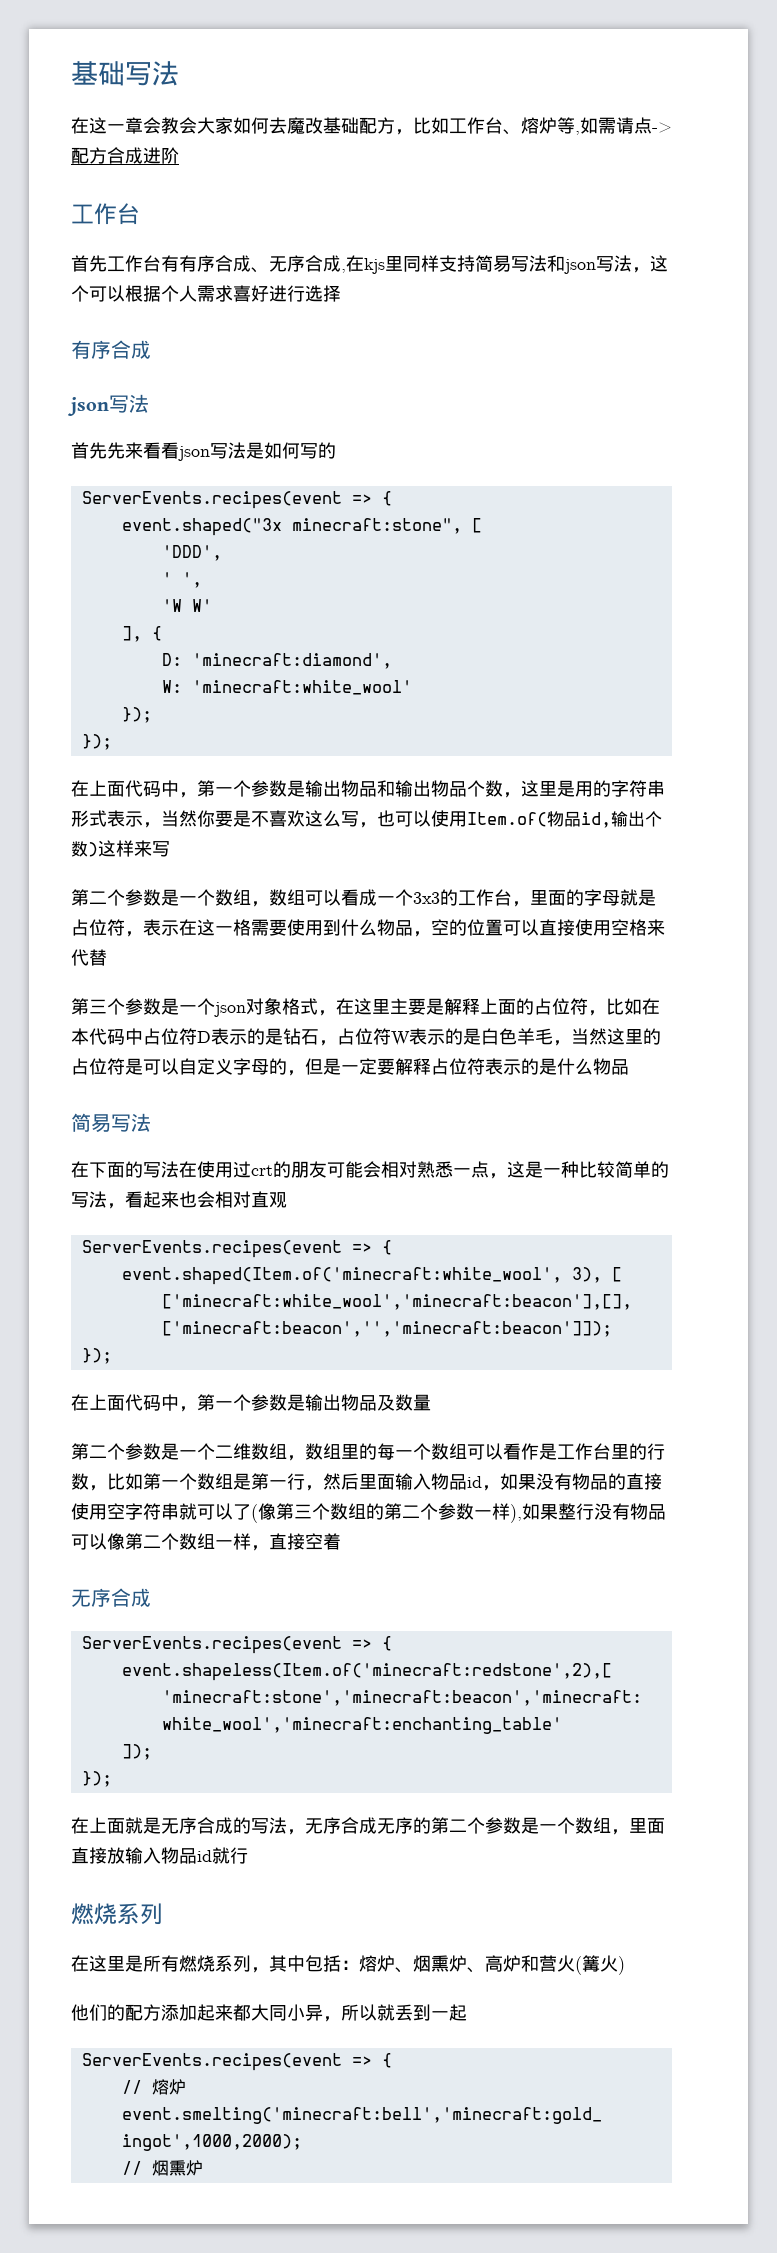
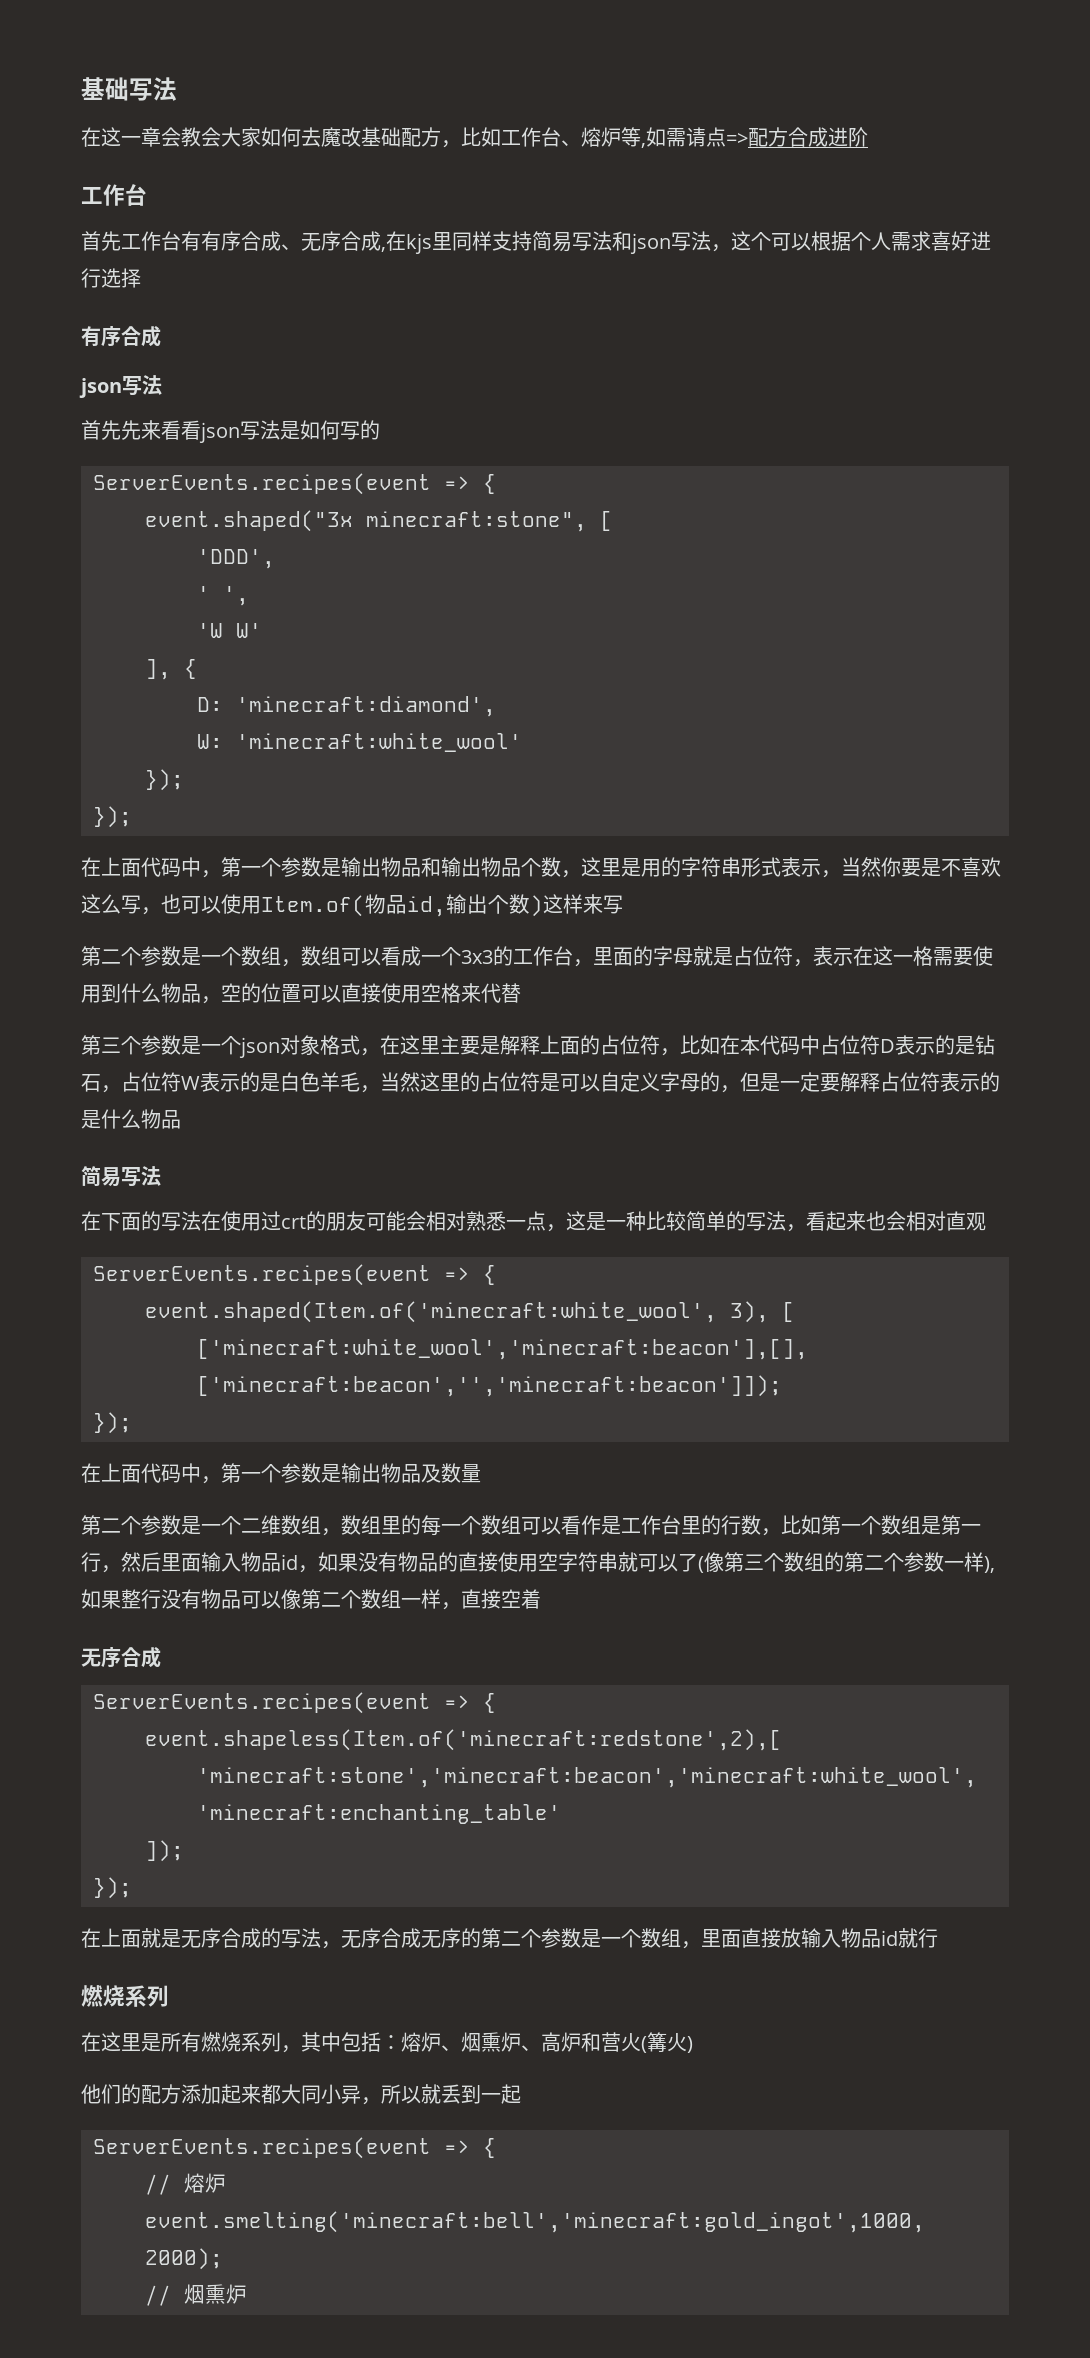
- 在这一章会教会大家如何去魔改基础配方，比如工作台、熔炉等,如需请点->配方合成进阶
+ 在这一章会教会大家如何去魔改基础配方，比如工作台、熔炉等,如需请点=>配方合成进阶

